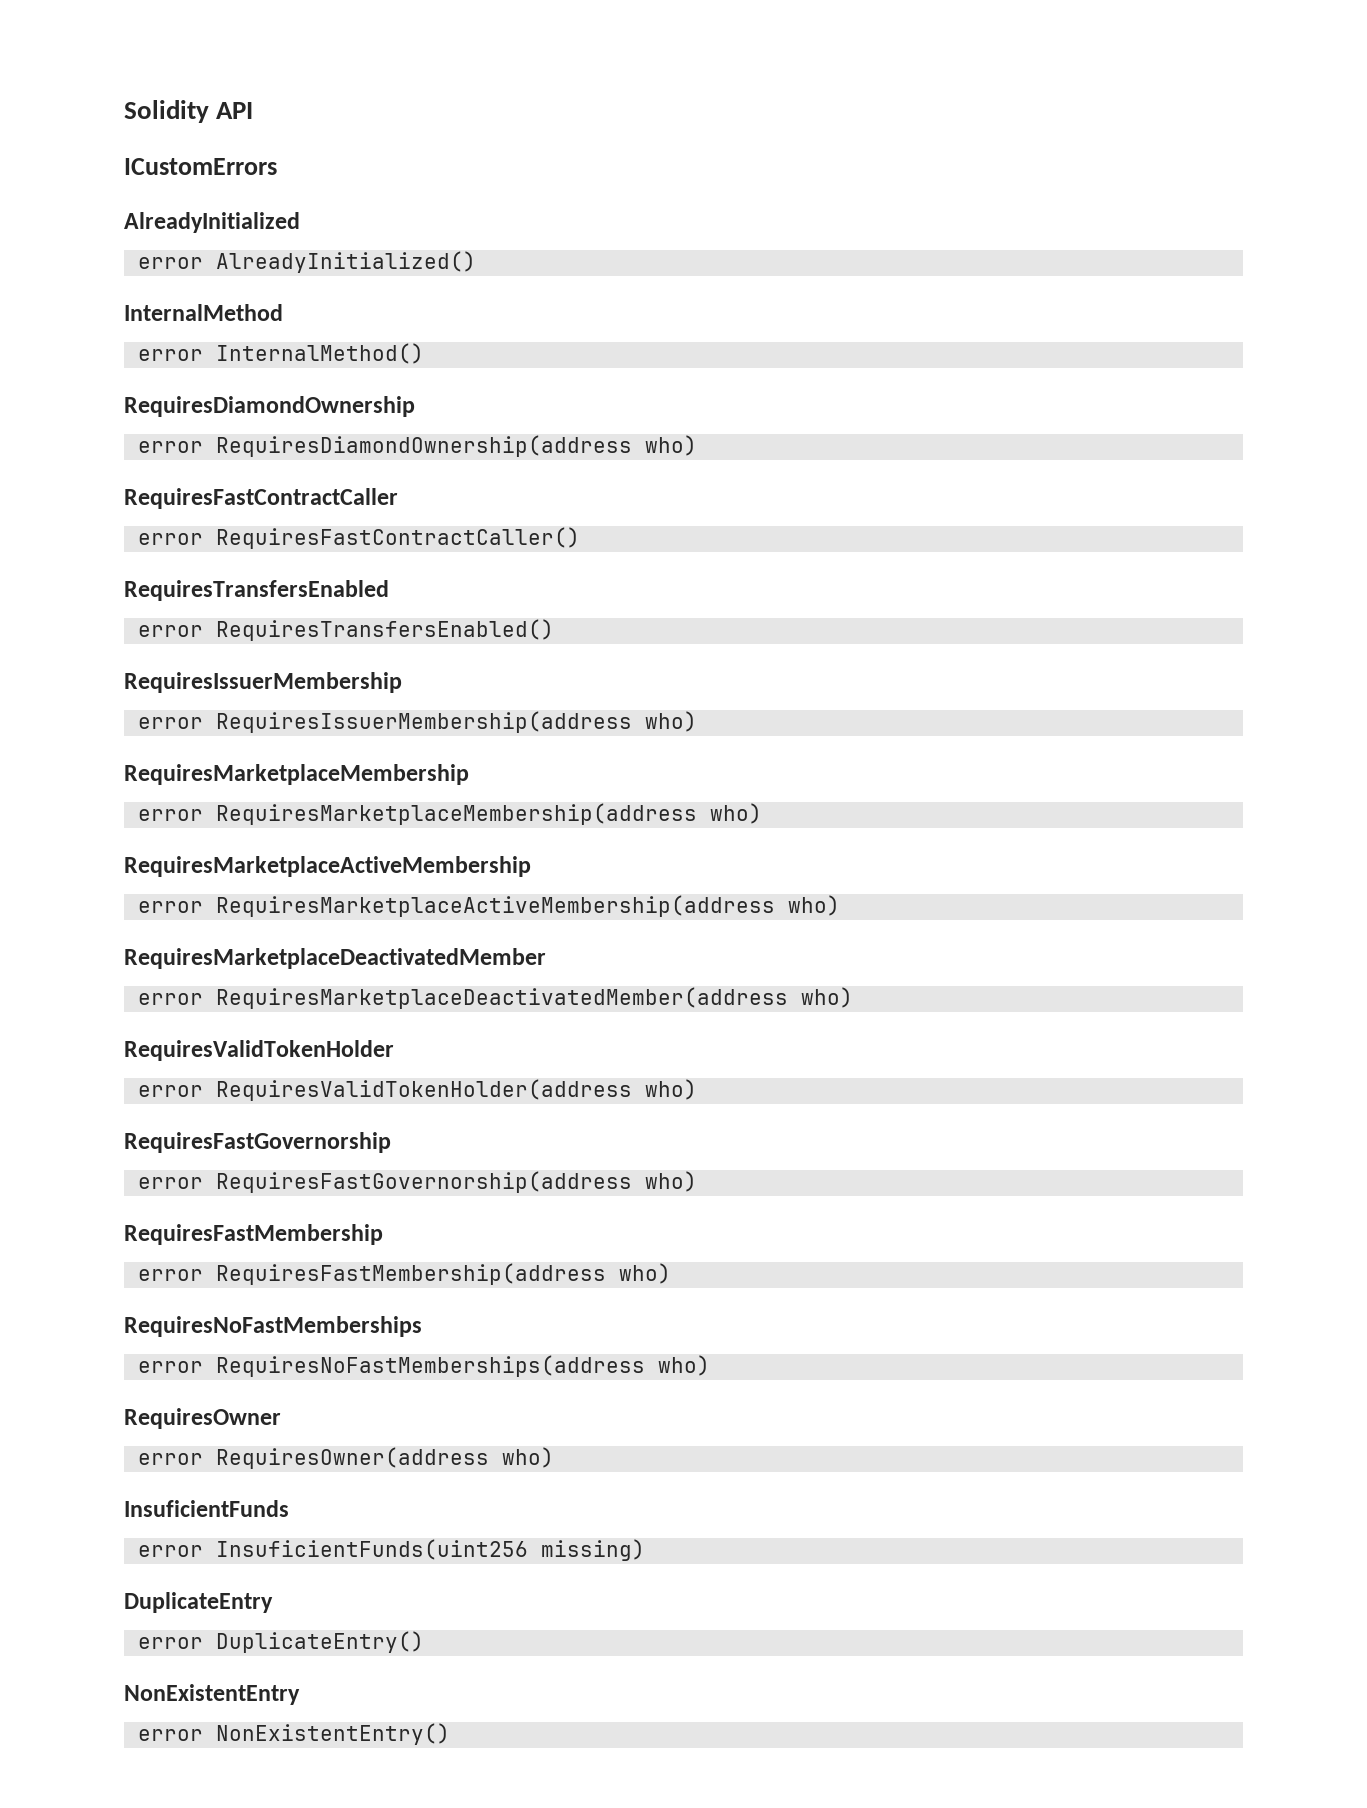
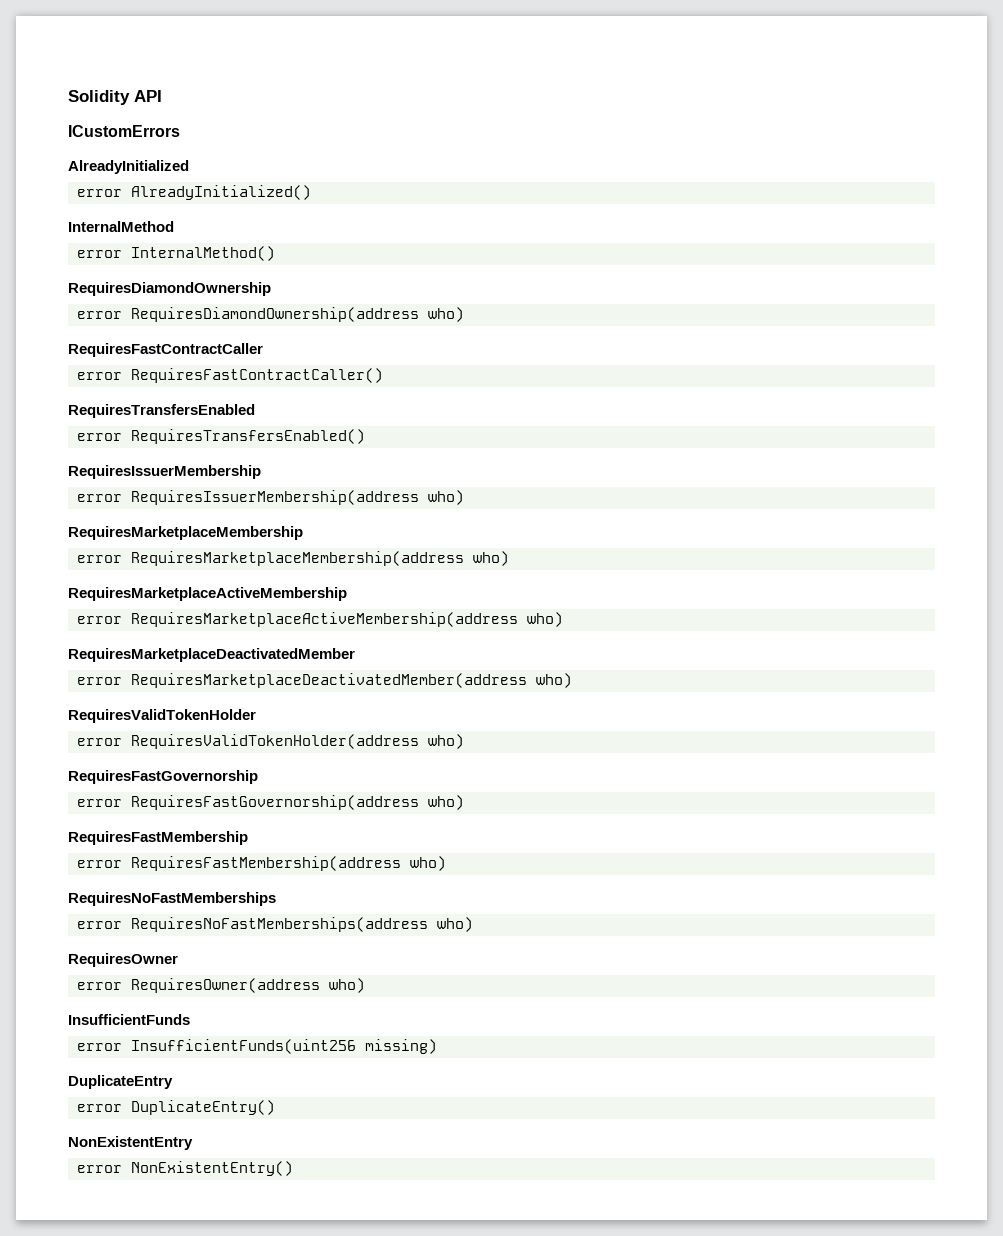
- InsuficientFunds
- error InsuficientFunds(uint256 missing)
+ InsufficientFunds
+ error InsufficientFunds(uint256 missing)

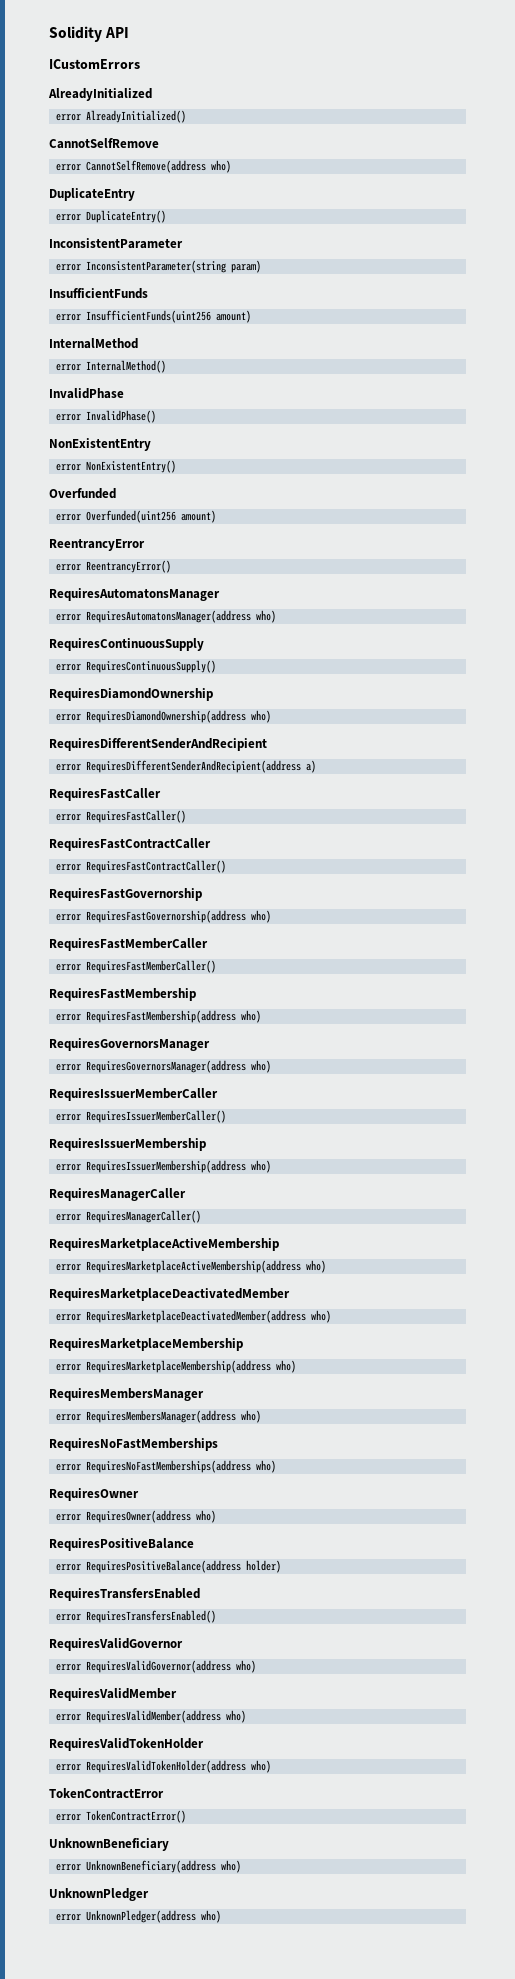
+ CannotSelfRemove
+ error CannotSelfRemove(address who)
+ DuplicateEntry
+ error DuplicateEntry()
+ InconsistentParameter
+ error InconsistentParameter(string param)
+ InsufficientFunds
+ error InsufficientFunds(uint256 amount)
  InternalMethod
  error InternalMethod()
+ InvalidPhase
+ error InvalidPhase()
+ NonExistentEntry
+ error NonExistentEntry()
+ Overfunded
+ error Overfunded(uint256 amount)
+ ReentrancyError
+ error ReentrancyError()
+ RequiresAutomatonsManager
+ error RequiresAutomatonsManager(address who)
+ RequiresContinuousSupply
+ error RequiresContinuousSupply()
  RequiresDiamondOwnership
  error RequiresDiamondOwnership(address who)
+ RequiresDifferentSenderAndRecipient
+ error RequiresDifferentSenderAndRecipient(address a)
+ RequiresFastCaller
+ error RequiresFastCaller()
- RequiresTransfersEnabled
- error RequiresTransfersEnabled()
+ RequiresFastGovernorship
+ error RequiresFastGovernorship(address who)
+ RequiresFastMemberCaller
+ error RequiresFastMemberCaller()
+ RequiresFastMembership
+ error RequiresFastMembership(address who)
+ RequiresGovernorsManager
+ error RequiresGovernorsManager(address who)
+ RequiresIssuerMemberCaller
+ error RequiresIssuerMemberCaller()
- RequiresMarketplaceMembership
- error RequiresMarketplaceMembership(address who)
+ RequiresManagerCaller
+ error RequiresManagerCaller()
- RequiresValidTokenHolder
- error RequiresValidTokenHolder(address who)
- RequiresFastGovernorship
- error RequiresFastGovernorship(address who)
- RequiresFastMembership
- error RequiresFastMembership(address who)
+ RequiresMarketplaceMembership
+ error RequiresMarketplaceMembership(address who)
+ RequiresMembersManager
+ error RequiresMembersManager(address who)
- InsufficientFunds
- error InsufficientFunds(uint256 missing)
- DuplicateEntry
- error DuplicateEntry()
- NonExistentEntry
- error NonExistentEntry()
+ RequiresPositiveBalance
+ error RequiresPositiveBalance(address holder)
+ RequiresTransfersEnabled
+ error RequiresTransfersEnabled()
+ RequiresValidGovernor
+ error RequiresValidGovernor(address who)
+ RequiresValidMember
+ error RequiresValidMember(address who)
+ RequiresValidTokenHolder
+ error RequiresValidTokenHolder(address who)
+ TokenContractError
+ error TokenContractError()
+ UnknownBeneficiary
+ error UnknownBeneficiary(address who)
+ UnknownPledger
+ error UnknownPledger(address who)

